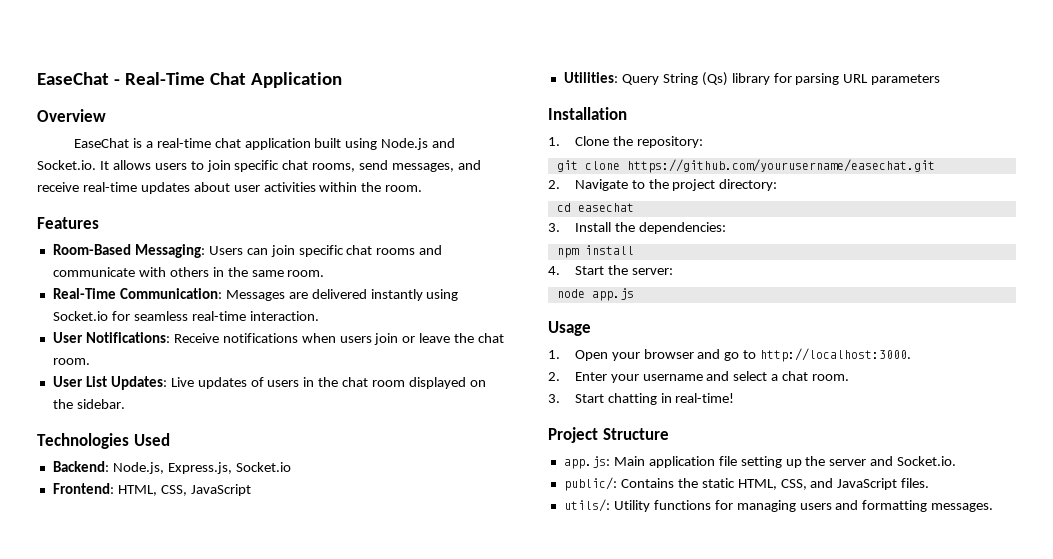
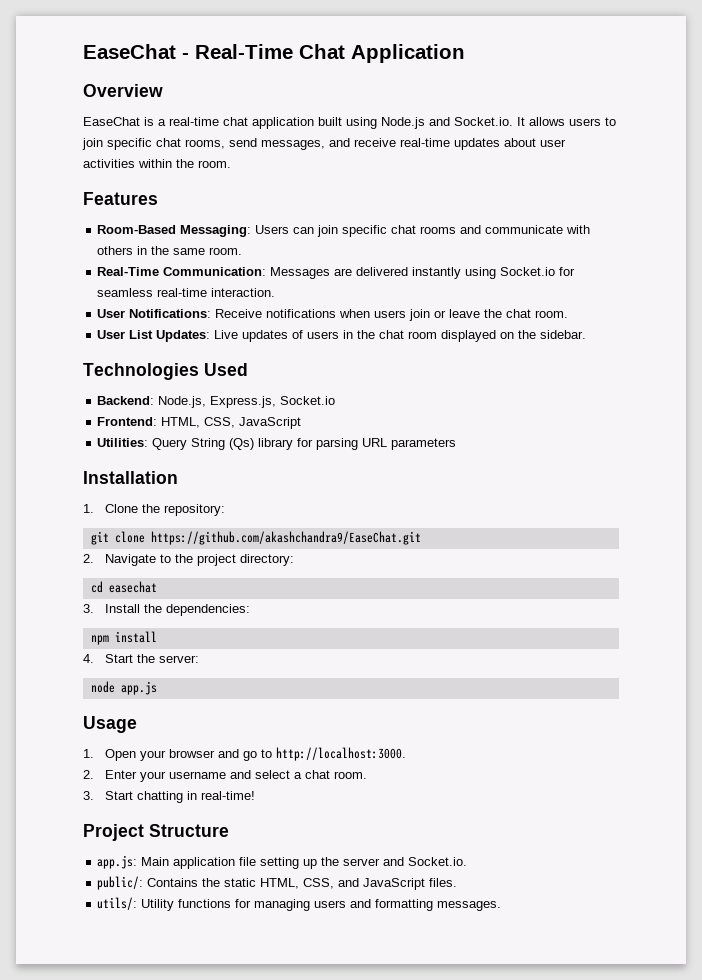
- git clone https://github.com/yourusername/easechat.git
+ git clone https://github.com/akashchandra9/EaseChat.git

